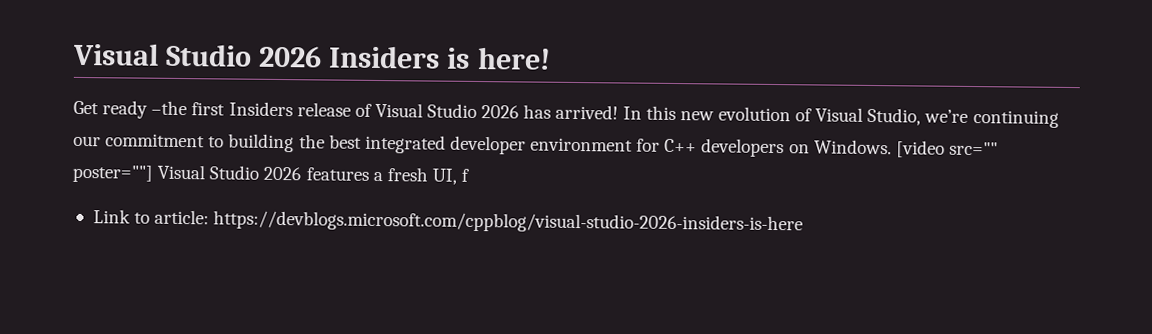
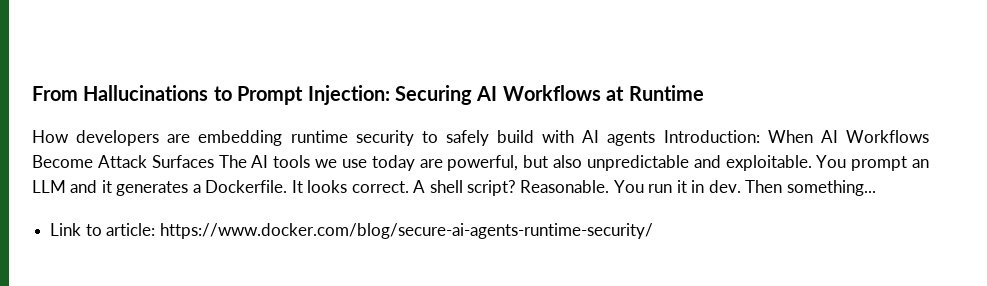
- Visual Studio 2026 Insiders is here!
- Get ready –the first Insiders release of Visual Studio 2026 has arrived! In this new evolution of Visual Studio, we’re continuing our commitment to building the best integrated developer environment for C++ developers on Windows. [video src="" poster=""] Visual Studio 2026 features a fresh UI, f
+ From Hallucinations to Prompt Injection: Securing AI Workflows at Runtime
+ How developers are embedding runtime security to safely build with AI agents Introduction: When AI Workflows Become Attack Surfaces The AI tools we use today are powerful, but also unpredictable and exploitable. You prompt an LLM and it generates a Dockerfile. It looks correct. A shell script? Reasonable. You run it in dev. Then something...
- Link to article: https://devblogs.microsoft.com/cppblog/visual-studio-2026-insiders-is-here
+ Link to article: https://www.docker.com/blog/secure-ai-agents-runtime-security/

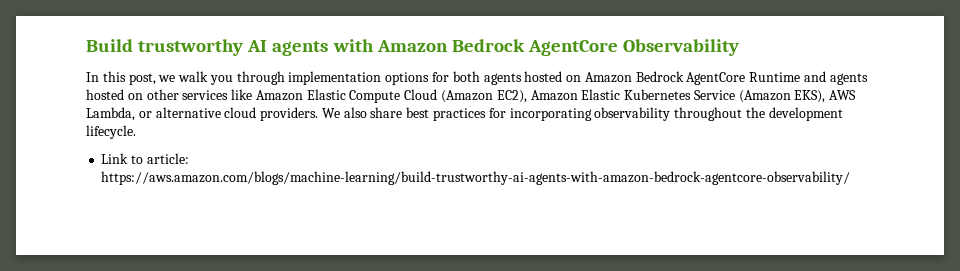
- From Hallucinations to Prompt Injection: Securing AI Workflows at Runtime
- How developers are embedding runtime security to safely build with AI agents Introduction: When AI Workflows Become Attack Surfaces The AI tools we use today are powerful, but also unpredictable and exploitable. You prompt an LLM and it generates a Dockerfile. It looks correct. A shell script? Reasonable. You run it in dev. Then something...
+ Build trustworthy AI agents with Amazon Bedrock AgentCore Observability
+ In this post, we walk you through implementation options for both agents hosted on Amazon Bedrock AgentCore Runtime and agents hosted on other services like Amazon Elastic Compute Cloud (Amazon EC2), Amazon Elastic Kubernetes Service (Amazon EKS), AWS Lambda, or alternative cloud providers. We also share best practices for incorporating observability throughout the development lifecycle.
- Link to article: https://www.docker.com/blog/secure-ai-agents-runtime-security/
+ Link to article: https://aws.amazon.com/blogs/machine-learning/build-trustworthy-ai-agents-with-amazon-bedrock-agentcore-observability/

